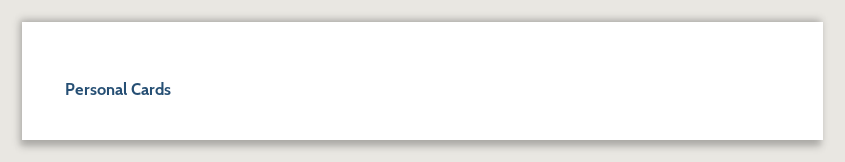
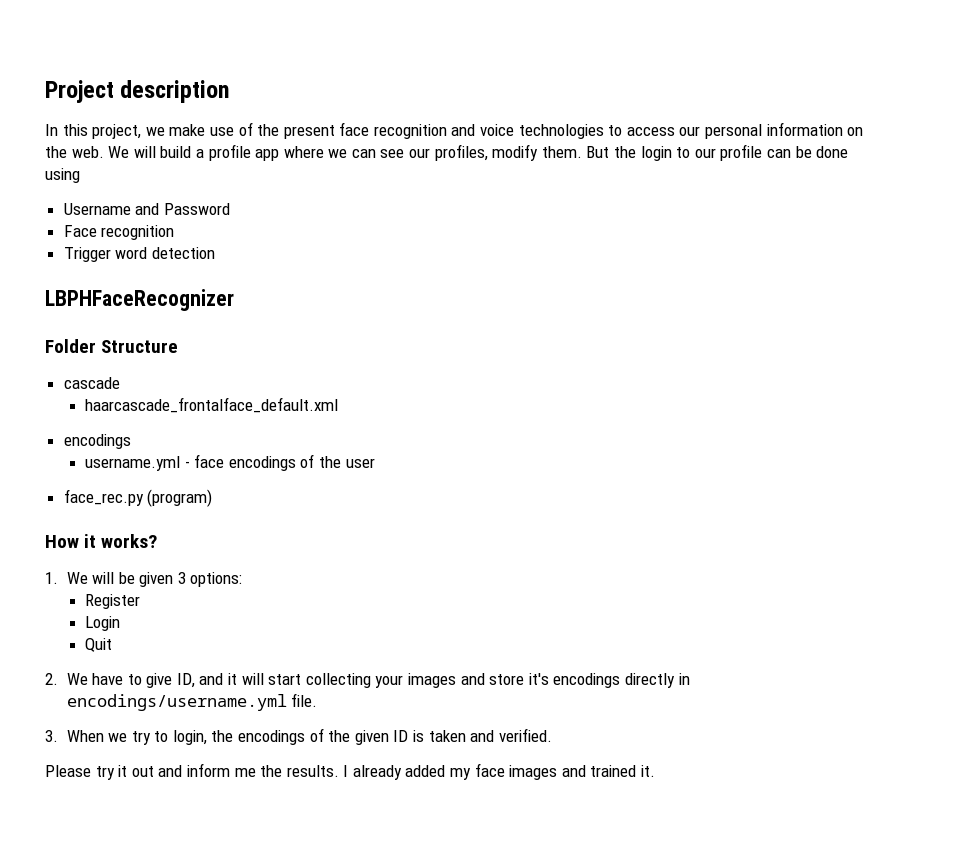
- Personal Cards
+ Project description
+ In this project, we make use of the present face recognition and voice technologies to access our personal information on the web. We will build a profile app where we can see our profiles, modify them. But the login to our profile can be done using
+ Username and Password
+ Face recognition
+ Trigger word detection
+ LBPHFaceRecognizer
+ Folder Structure
+ cascade
+ haarcascade_frontalface_default.xml
+ encodings
+ username.yml - face encodings of the user
+ face_rec.py (program)
+ How it works?
+ 1. We will be given 3 options:
+ Register
+ Login
+ Quit
+ 2. We have to give ID, and it will start collecting your images and store it's encodings directly in encodings/username.yml file.
+ 3. When we try to login, the encodings of the given ID is taken and verified.
+ Please try it out and inform me the results. I already added my face images and trained it.

